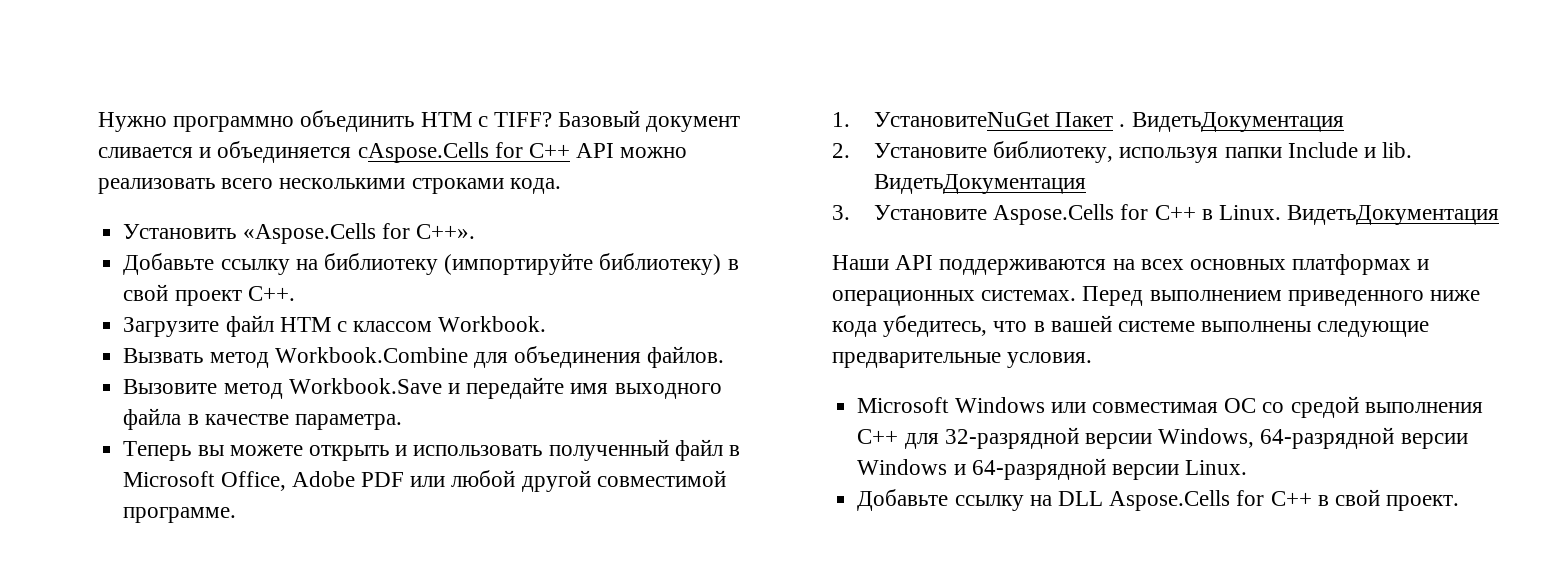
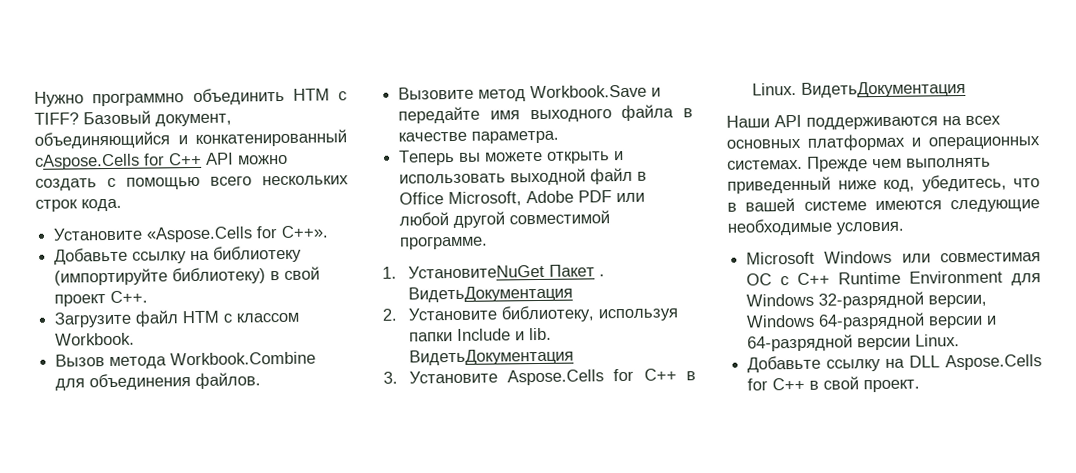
- Базовый документ сливается и объединяется сAspose.Cells for C++ API можно реализовать всего несколькими строками кода.
+ Базовый документ, объединяющийся и конкатенированный сAspose.Cells for C++ API можно создать с помощью всего нескольких строк кода.
- Установить «Aspose.Cells for C++».
+ Установите «Aspose.Cells for C++».
- Вызвать метод Workbook.Combine для объединения файлов.
+ Вызов метода Workbook.Combine для объединения файлов.
- Теперь вы можете открыть и использовать полученный файл в Microsoft Office, Adobe PDF или любой другой совместимой программе.
+ Теперь вы можете открыть и использовать выходной файл в Office Microsoft, Adobe PDF или любой другой совместимой программе.
- Перед выполнением приведенного ниже кода убедитесь, что в вашей системе выполнены следующие предварительные условия.
+ Прежде чем выполнять приведенный ниже код, убедитесь, что в вашей системе имеются следующие необходимые условия.
- Microsoft Windows или совместимая ОС со средой выполнения C++ для 32-разрядной версии Windows, 64-разрядной версии Windows и 64-разрядной версии Linux.
+ Microsoft Windows или совместимая ОС с C++ Runtime Environment для Windows 32-разрядной версии, Windows 64-разрядной версии и 64-разрядной версии Linux.

